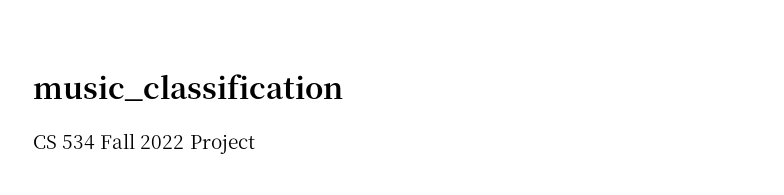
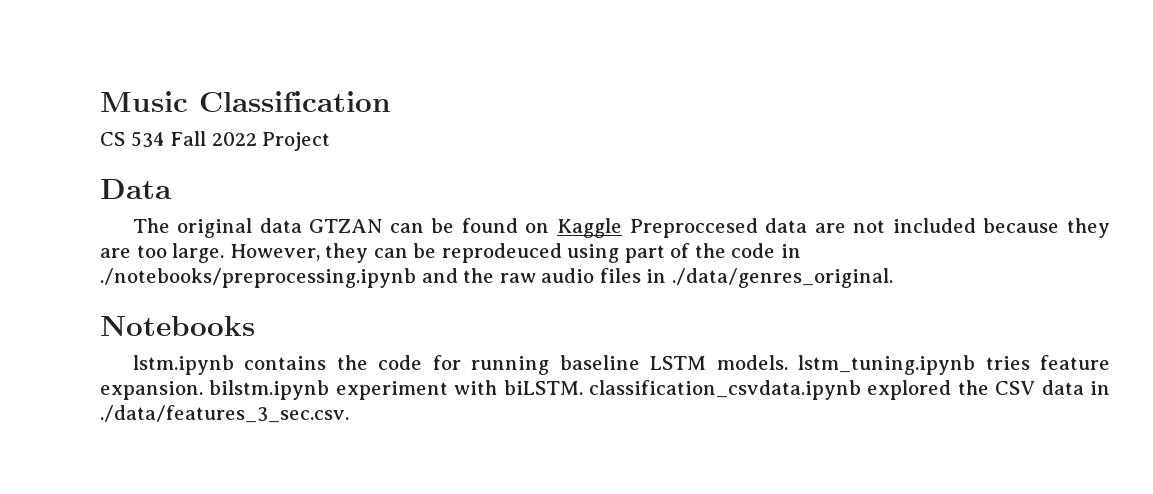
- music_classification
+ Music Classification
+ Data
+ The original data GTZAN can be found on Kaggle Preproccesed data are not included because they are too large. However, they can be reprodeuced using part of the code in ./notebooks/preprocessing.ipynb and the raw audio files in ./data/genres_original.
+ Notebooks
+ lstm.ipynb contains the code for running baseline LSTM models. lstm_tuning.ipynb tries feature expansion. bilstm.ipynb experiment with biLSTM. classification_csvdata.ipynb explored the CSV data in ./data/features_3_sec.csv.

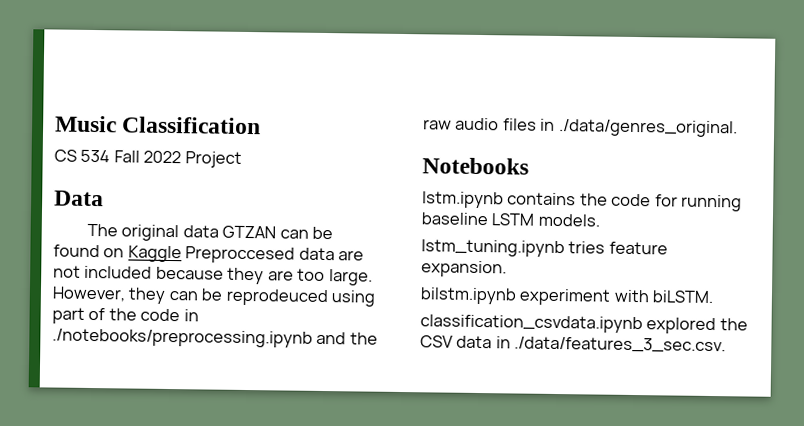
- lstm.ipynb contains the code for running baseline LSTM models. lstm_tuning.ipynb tries feature expansion. bilstm.ipynb experiment with biLSTM. classification_csvdata.ipynb explored the CSV data in ./data/features_3_sec.csv.
+ lstm.ipynb contains the code for running baseline LSTM models.
+ lstm_tuning.ipynb tries feature expansion.
+ bilstm.ipynb experiment with biLSTM.
+ classification_csvdata.ipynb explored the CSV data in ./data/features_3_sec.csv.

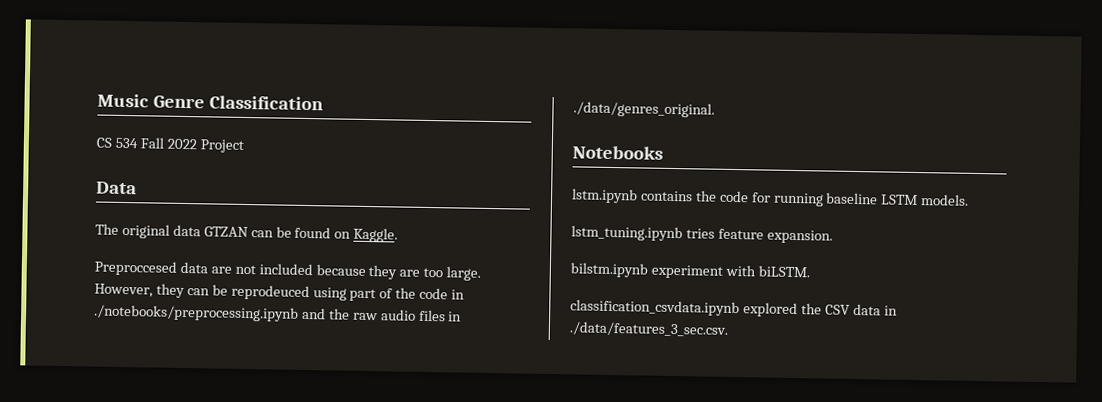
- Music Classification
+ Music Genre Classification
- The original data GTZAN can be found on Kaggle Preproccesed data are not included because they are too large.
+ The original data GTZAN can be found on Kaggle.
+ Preproccesed data are not included because they are too large.

